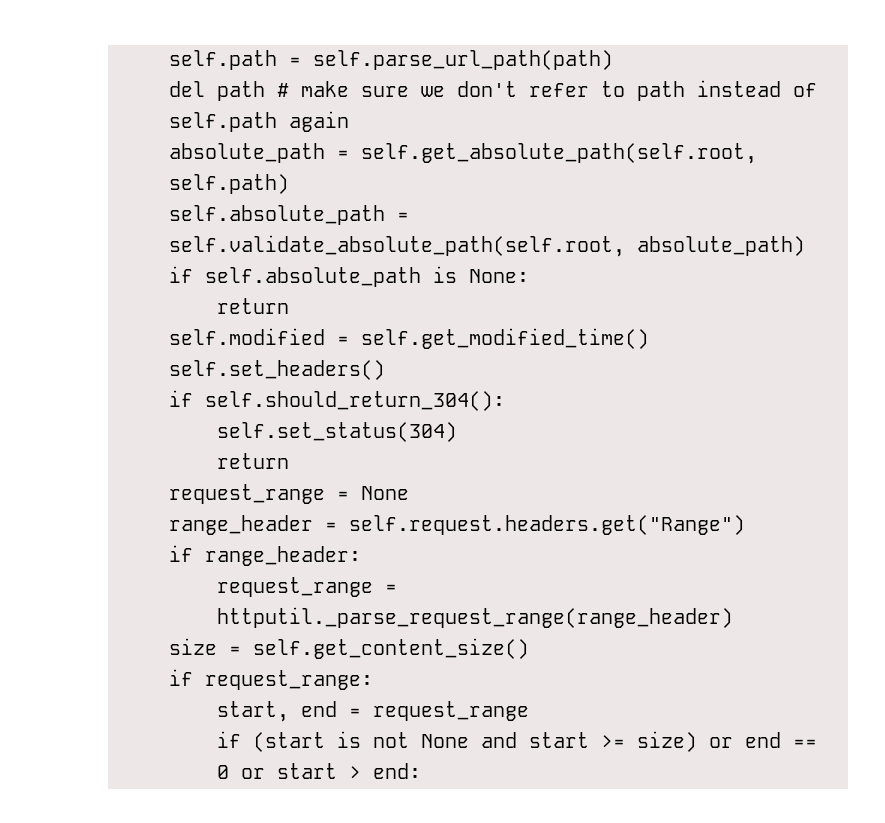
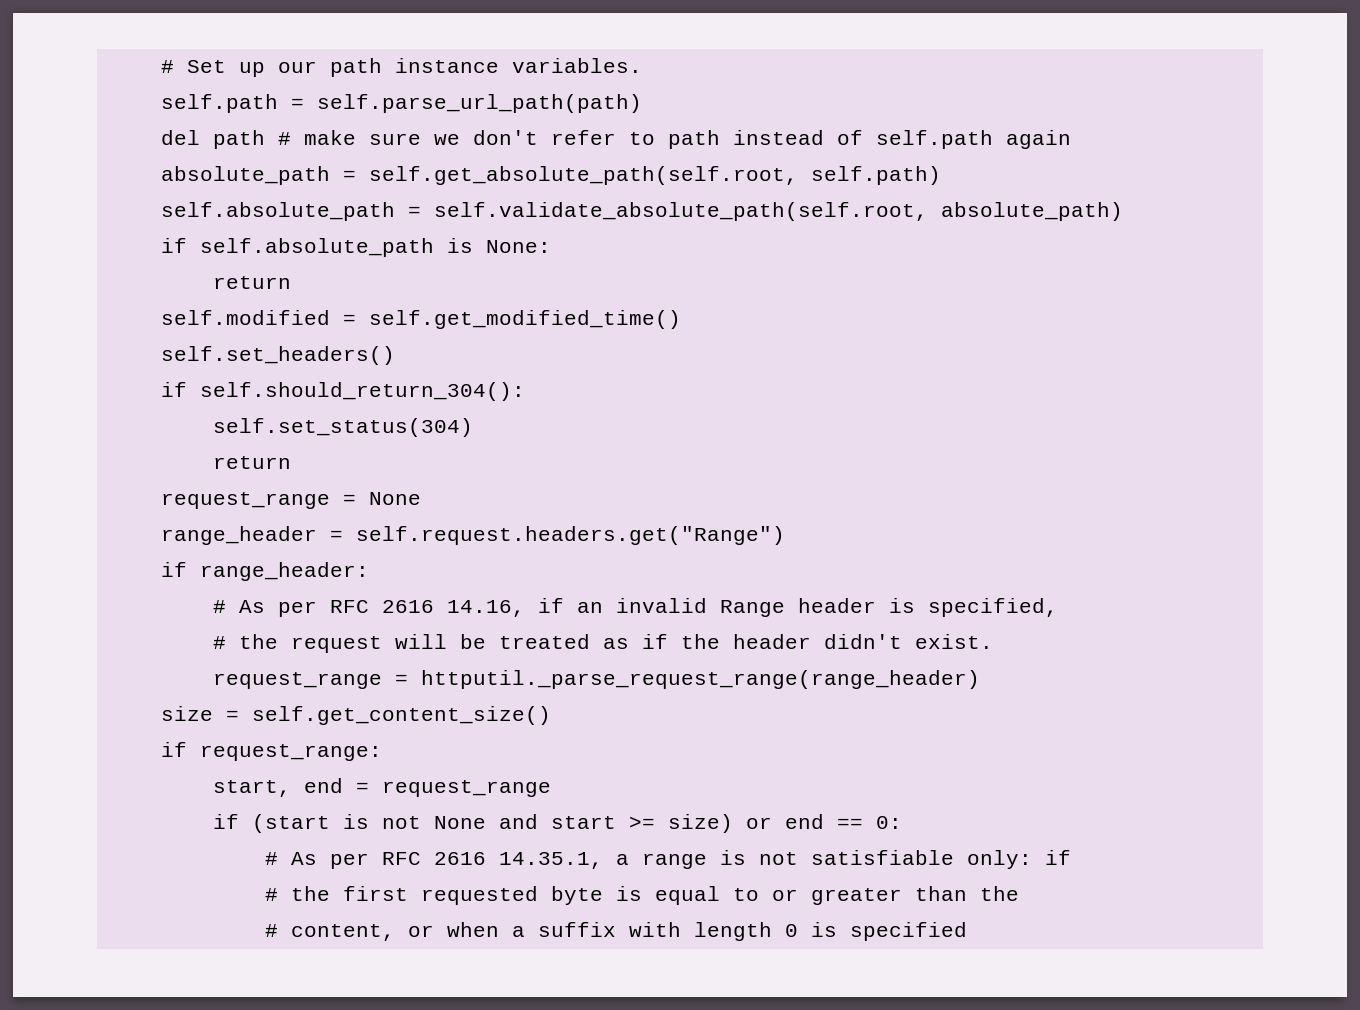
+ # Set up our path instance variables.
+ # As per RFC 2616 14.16, if an invalid Range header is specified,
+ # the request will be treated as if the header didn't exist.
- if (start is not None and start >= size) or end == 0 or start > end:
+ if (start is not None and start >= size) or end == 0:
+ # As per RFC 2616 14.35.1, a range is not satisfiable only: if
+ # the first requested byte is equal to or greater than the
+ # content, or when a suffix with length 0 is specified

